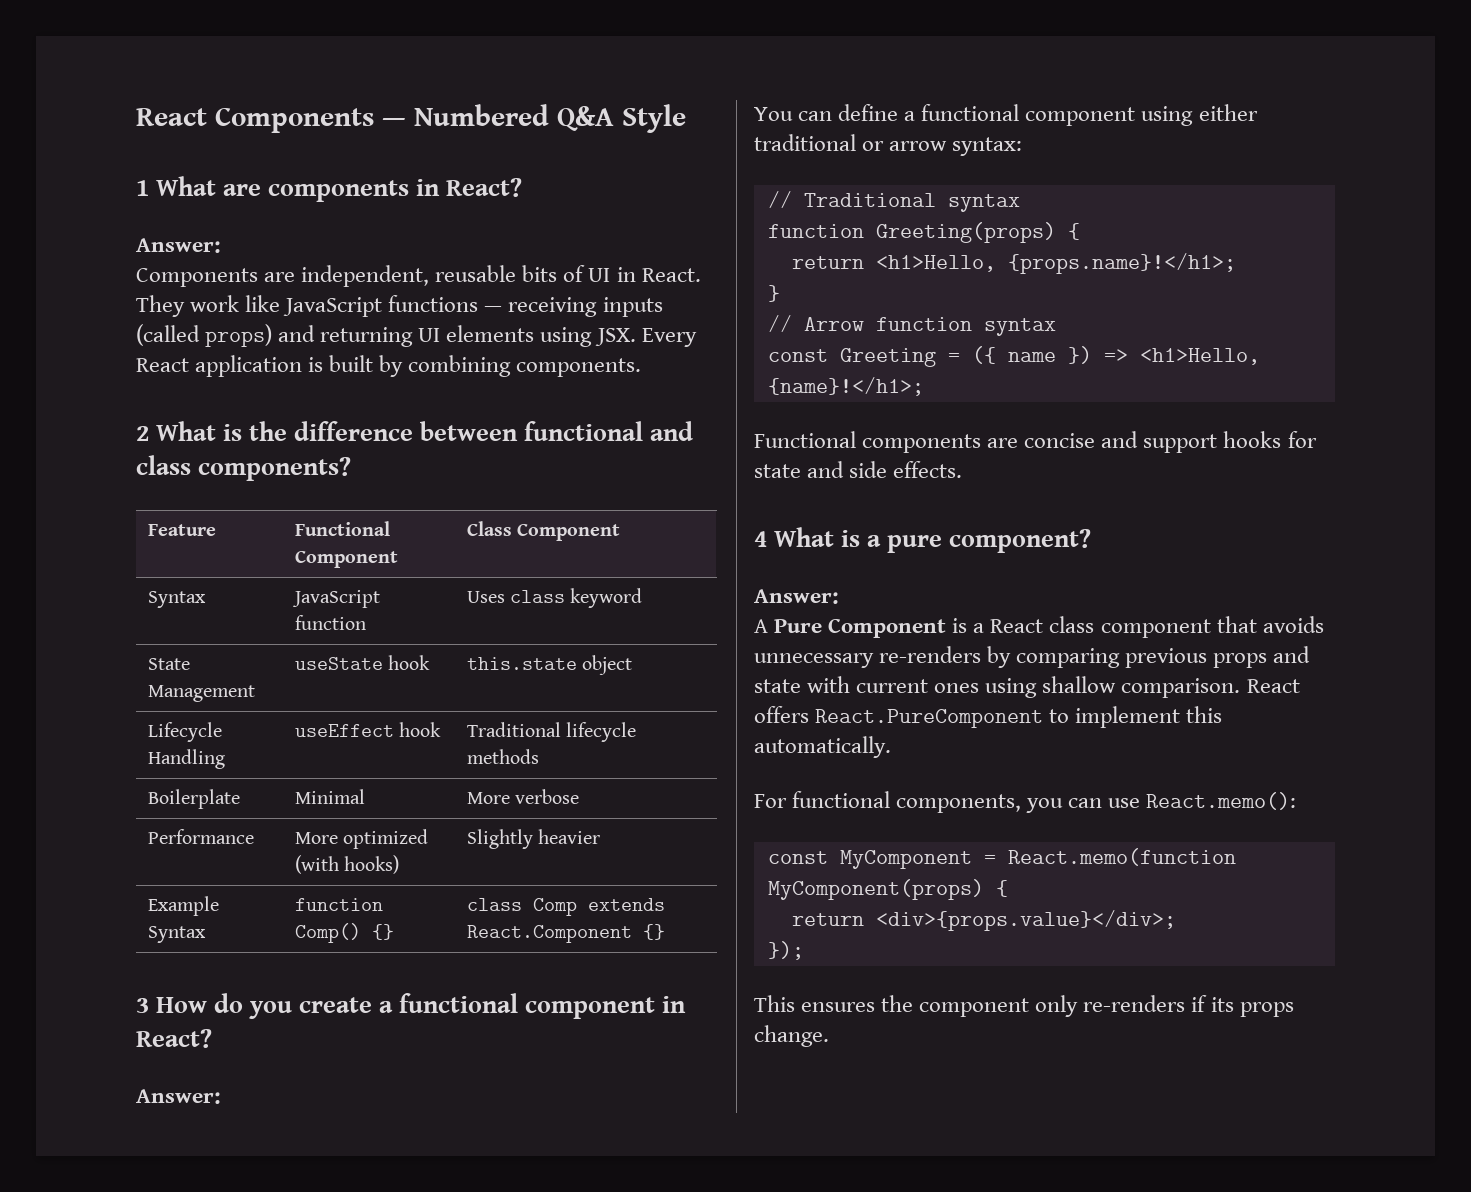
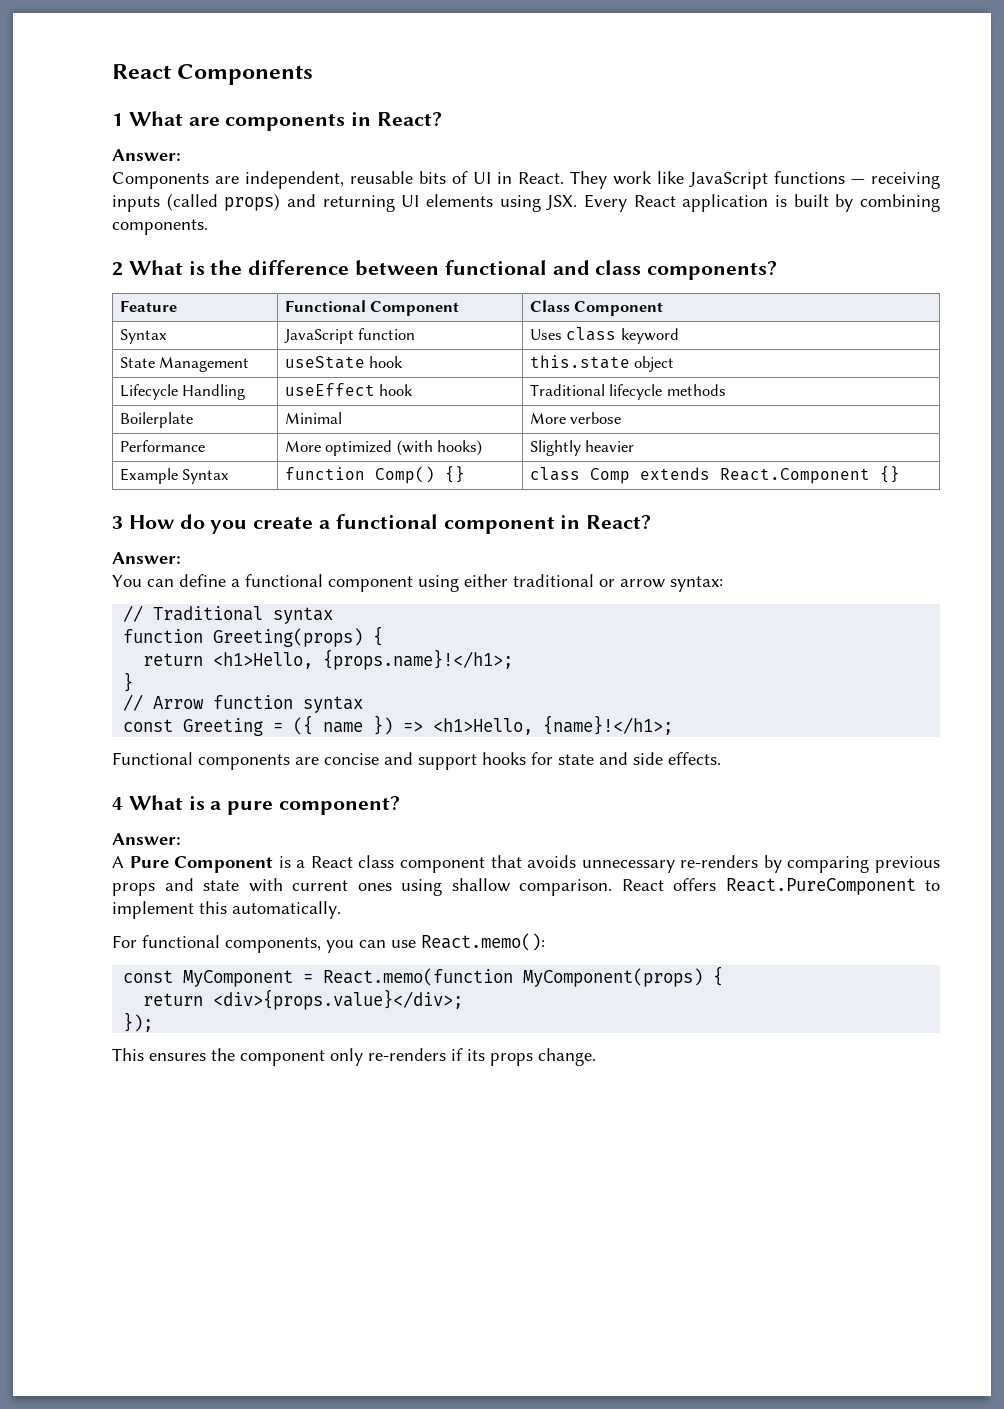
- React Components — Numbered Q&A Style
+ React Components

